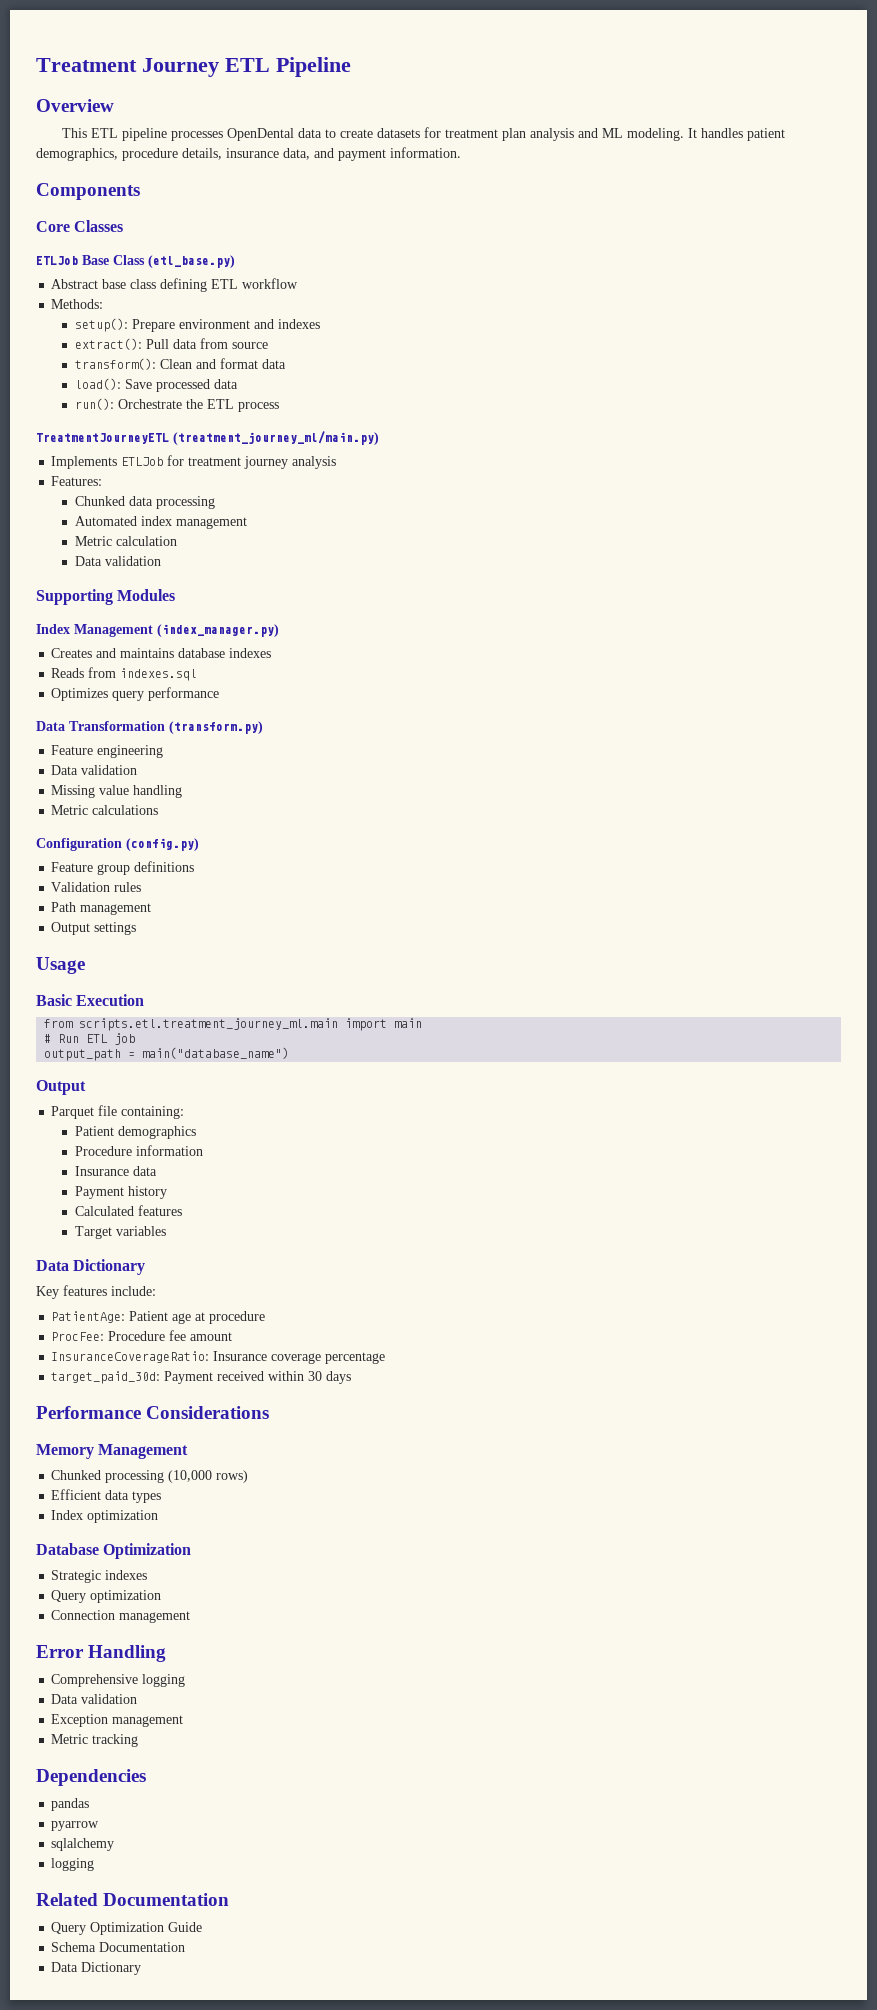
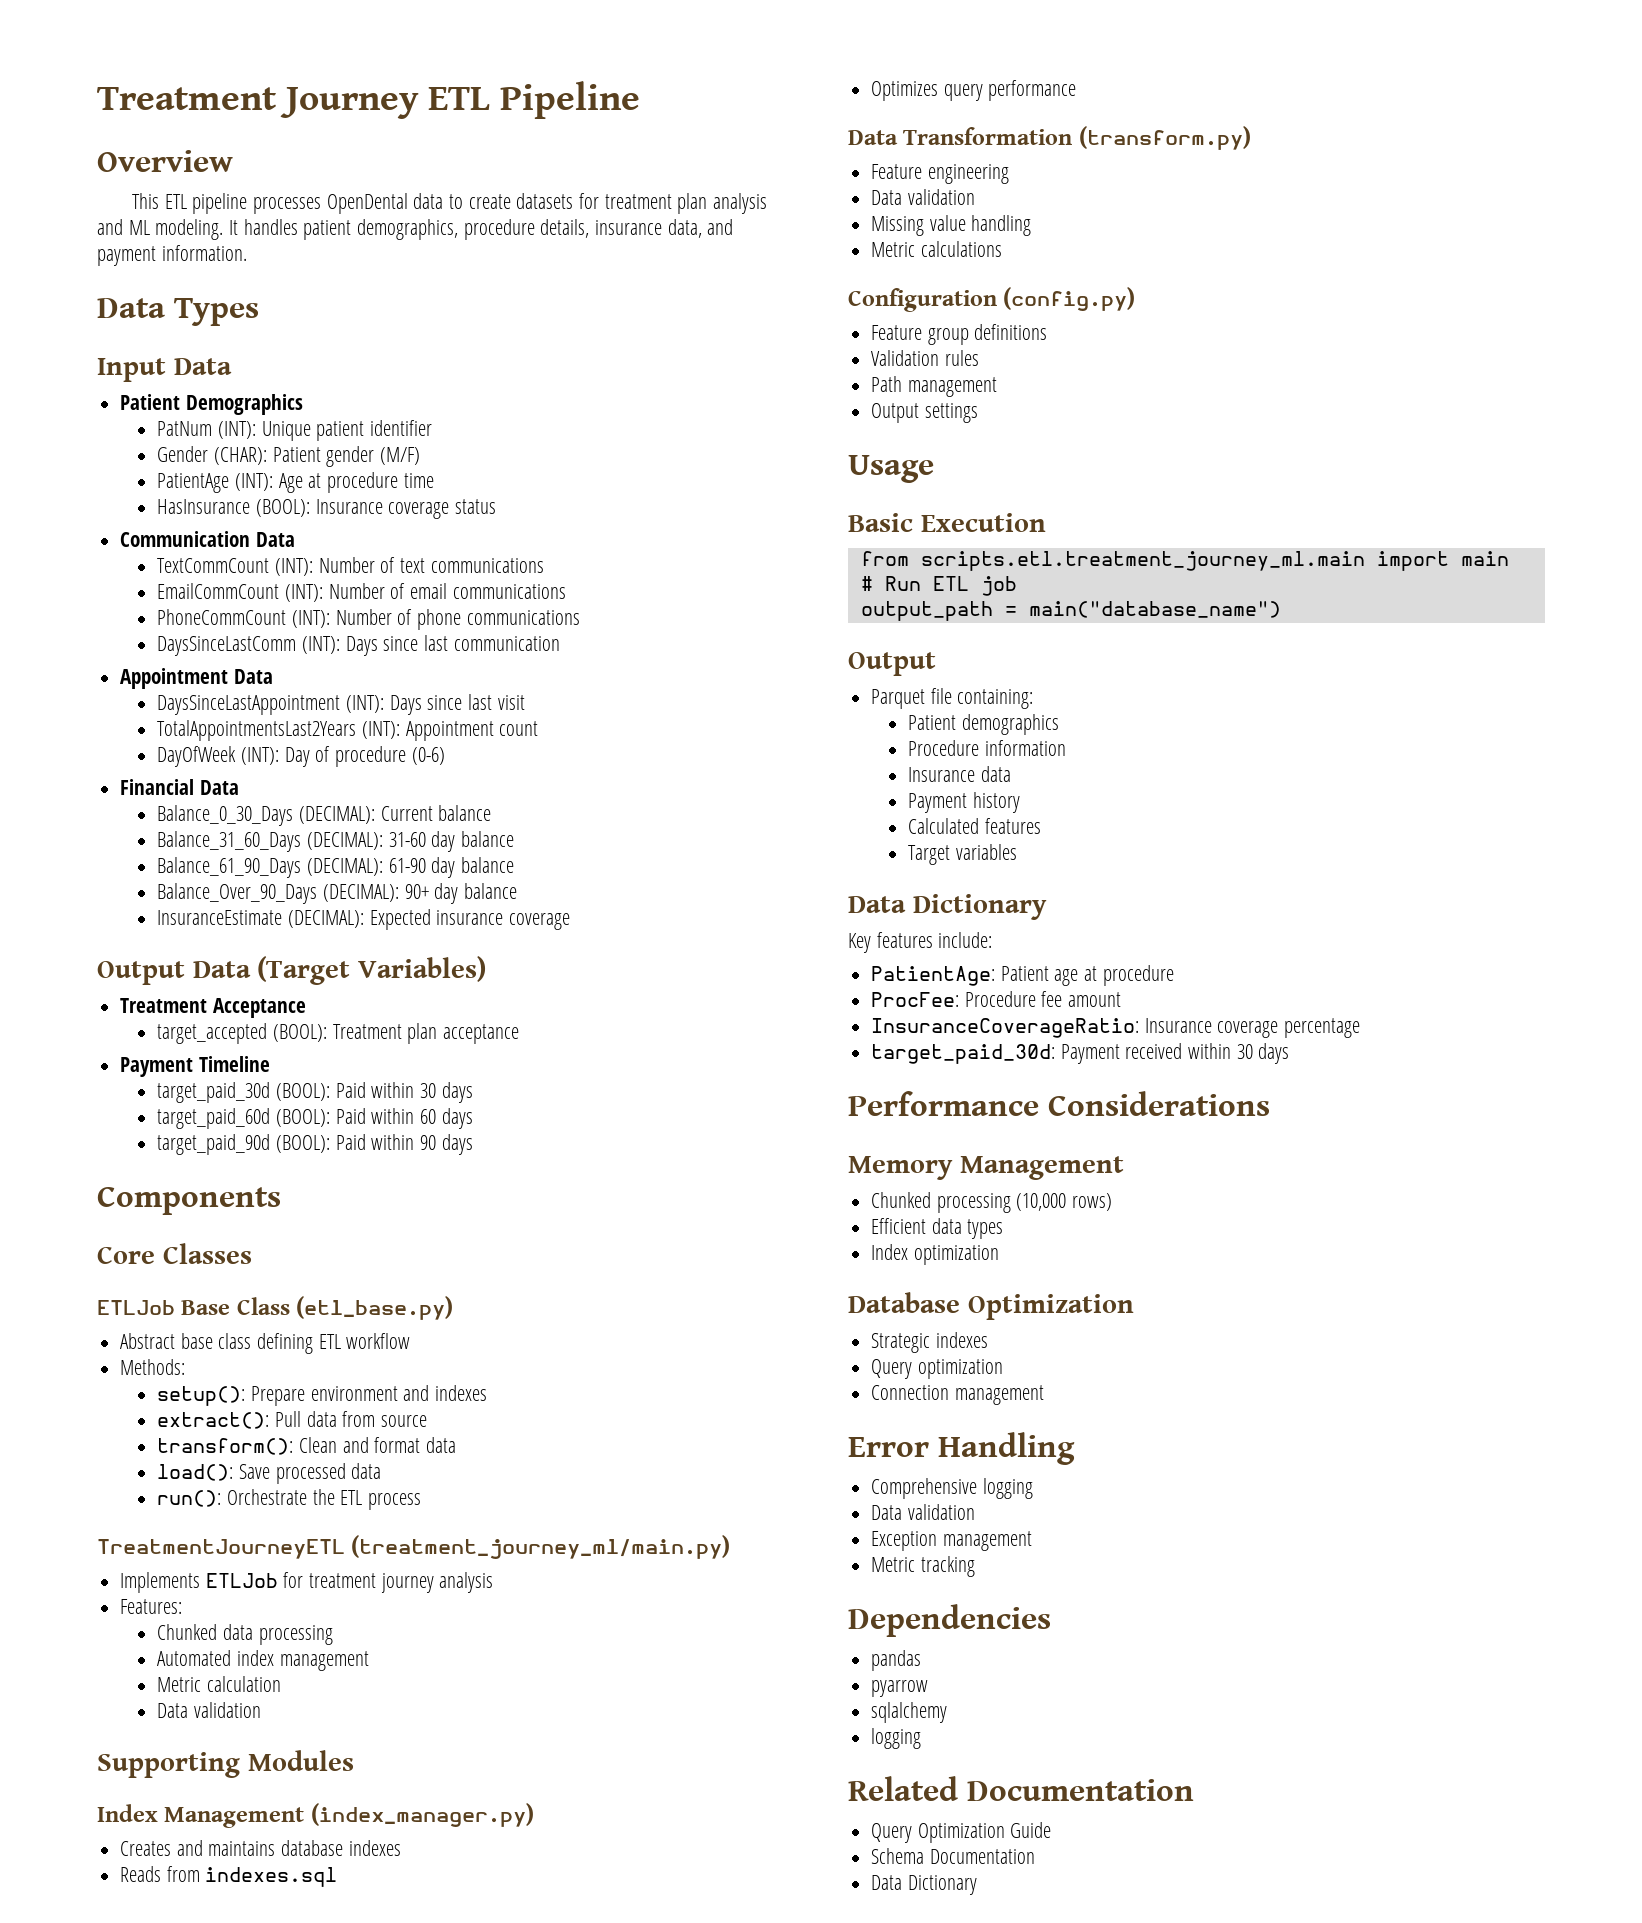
+ Data Types
+ Input Data
+ Patient Demographics
+ PatNum (INT): Unique patient identifier
+ Gender (CHAR): Patient gender (M/F)
+ PatientAge (INT): Age at procedure time
+ HasInsurance (BOOL): Insurance coverage status
+ Communication Data
+ TextCommCount (INT): Number of text communications
+ EmailCommCount (INT): Number of email communications
+ PhoneCommCount (INT): Number of phone communications
+ DaysSinceLastComm (INT): Days since last communication
+ Appointment Data
+ DaysSinceLastAppointment (INT): Days since last visit
+ TotalAppointmentsLast2Years (INT): Appointment count
+ DayOfWeek (INT): Day of procedure (0-6)
+ Financial Data
+ Balance_0_30_Days (DECIMAL): Current balance
+ Balance_31_60_Days (DECIMAL): 31-60 day balance
+ Balance_61_90_Days (DECIMAL): 61-90 day balance
+ Balance_Over_90_Days (DECIMAL): 90+ day balance
+ InsuranceEstimate (DECIMAL): Expected insurance coverage
+ Output Data (Target Variables)
+ Treatment Acceptance
+ target_accepted (BOOL): Treatment plan acceptance
+ Payment Timeline
+ target_paid_30d (BOOL): Paid within 30 days
+ target_paid_60d (BOOL): Paid within 60 days
+ target_paid_90d (BOOL): Paid within 90 days

